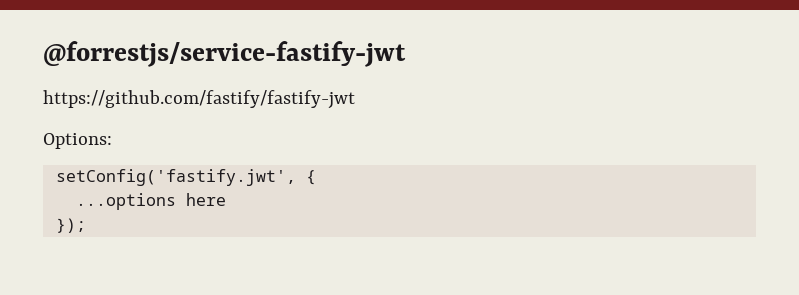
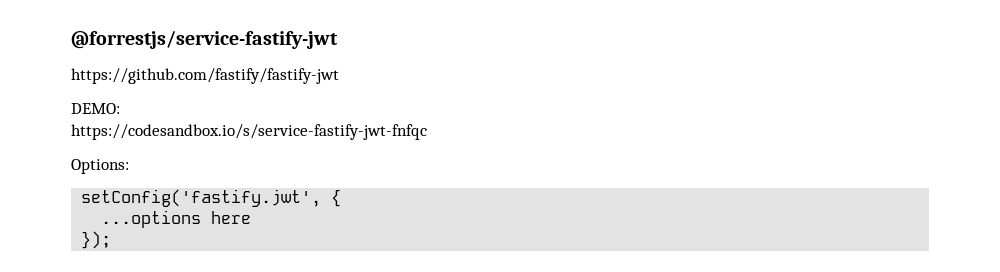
+ DEMO:
+ https://codesandbox.io/s/service-fastify-jwt-fnfqc

